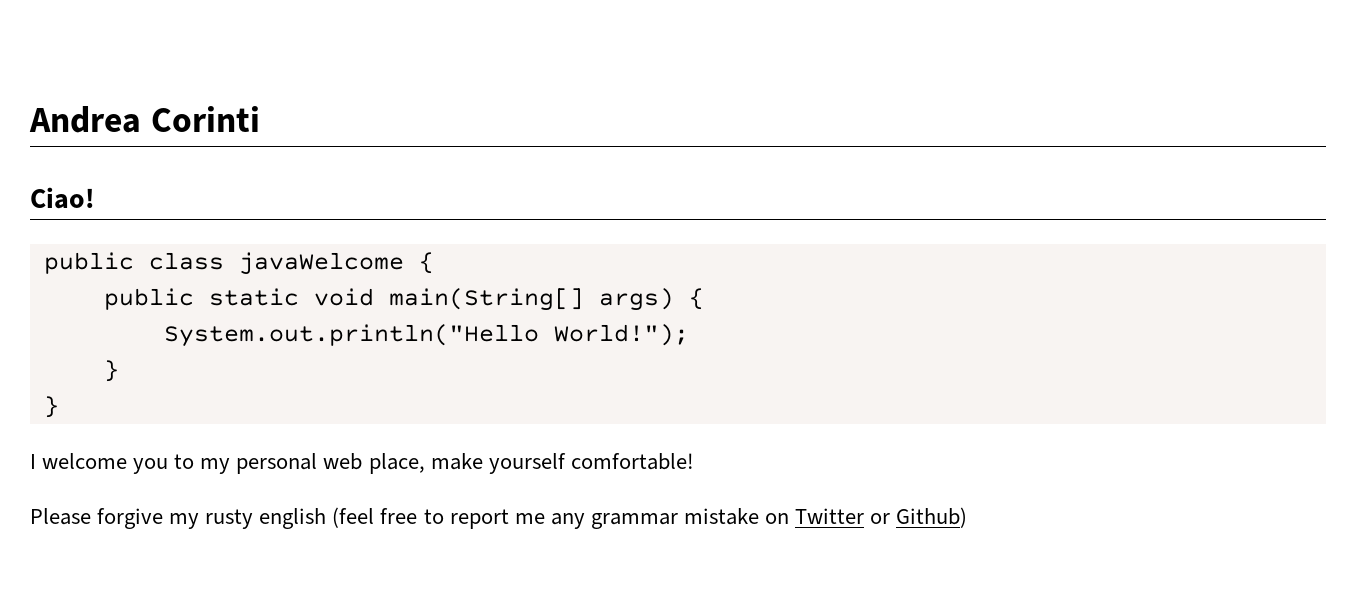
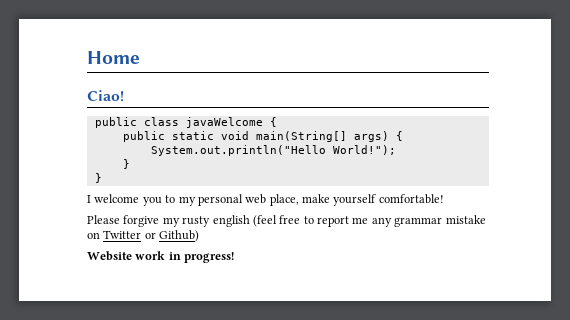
- Andrea Corinti
+ Home
+ Website work in progress!

